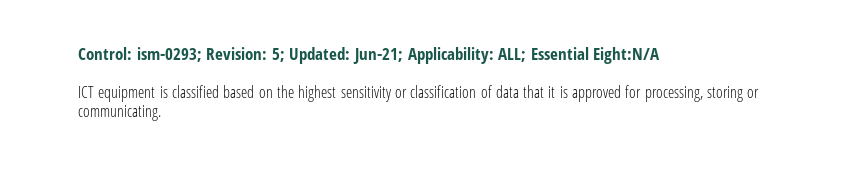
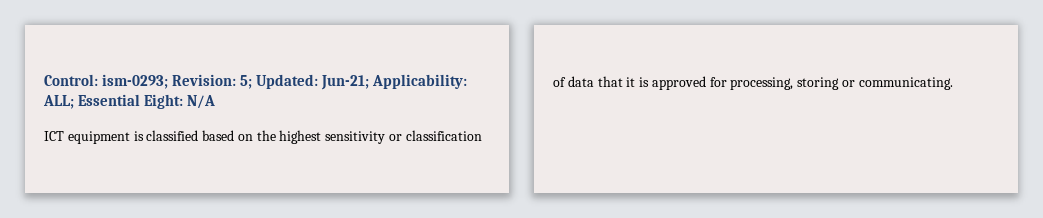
- Control: ism-0293; Revision: 5; Updated: Jun-21; Applicability: ALL; Essential Eight:N/A
+ Control: ism-0293; Revision: 5; Updated: Jun-21; Applicability: ALL; Essential Eight: N/A

